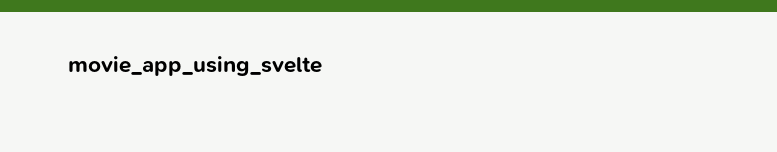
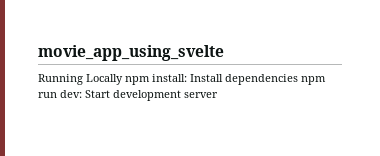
+ Running Locally npm install: Install dependencies npm run dev: Start development server

